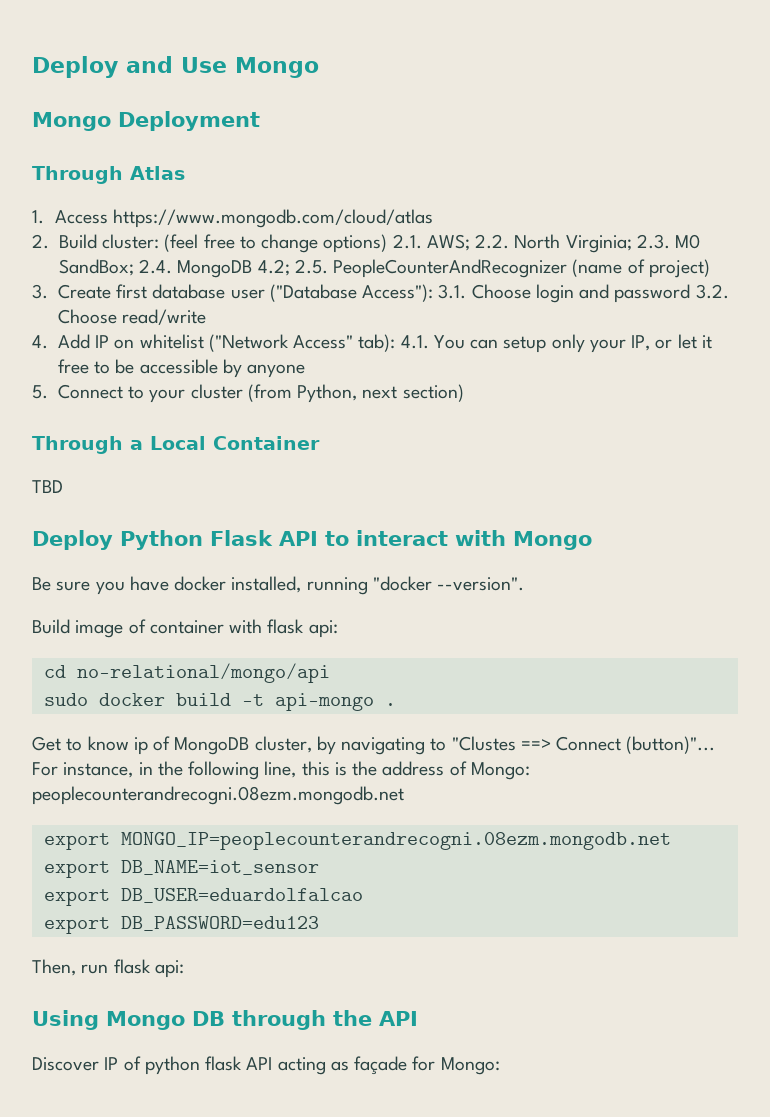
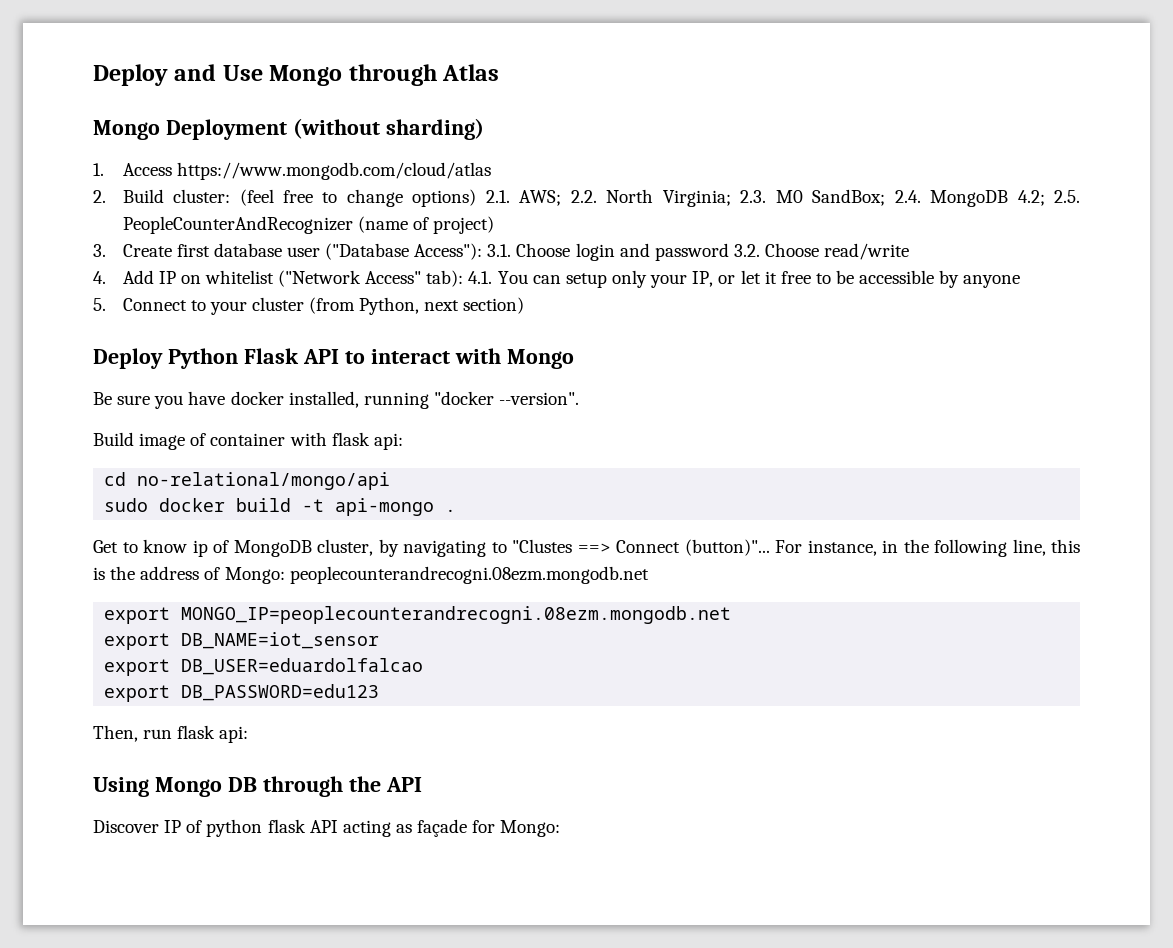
- Deploy and Use Mongo
+ Deploy and Use Mongo through Atlas
- Mongo Deployment
- Through Atlas
+ Mongo Deployment (without sharding)
- Through a Local Container
- TBD

